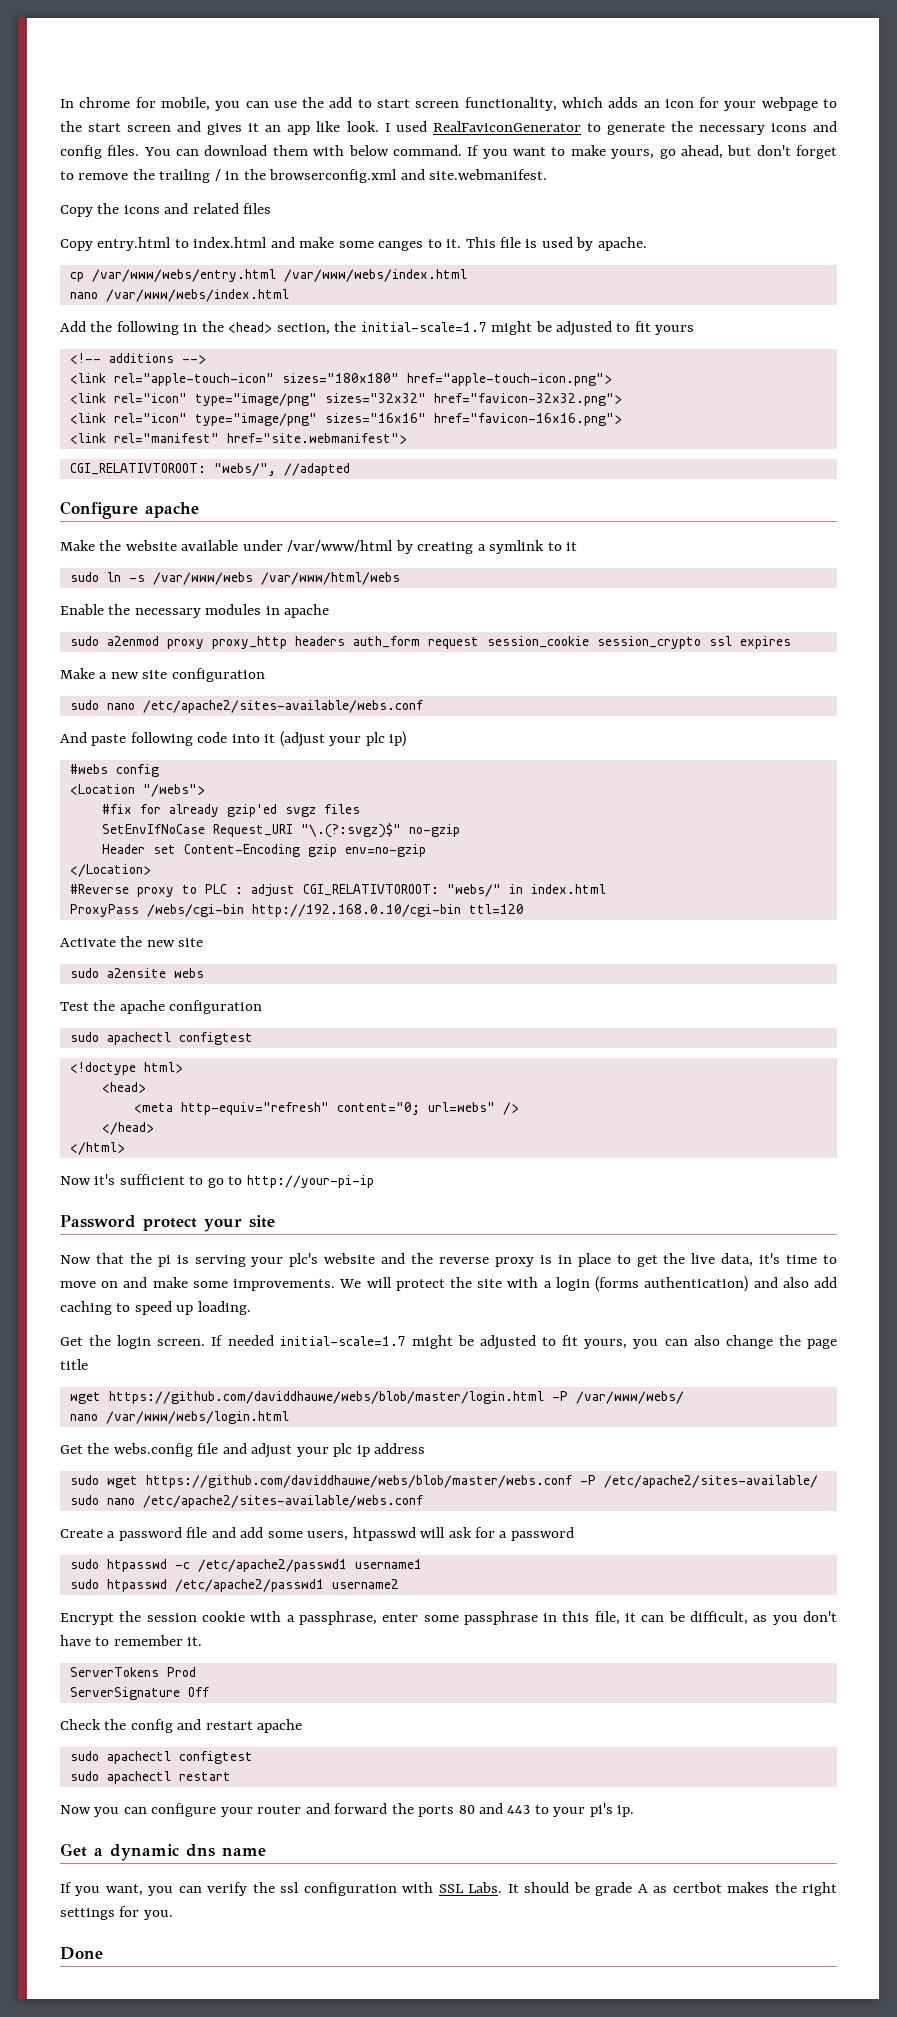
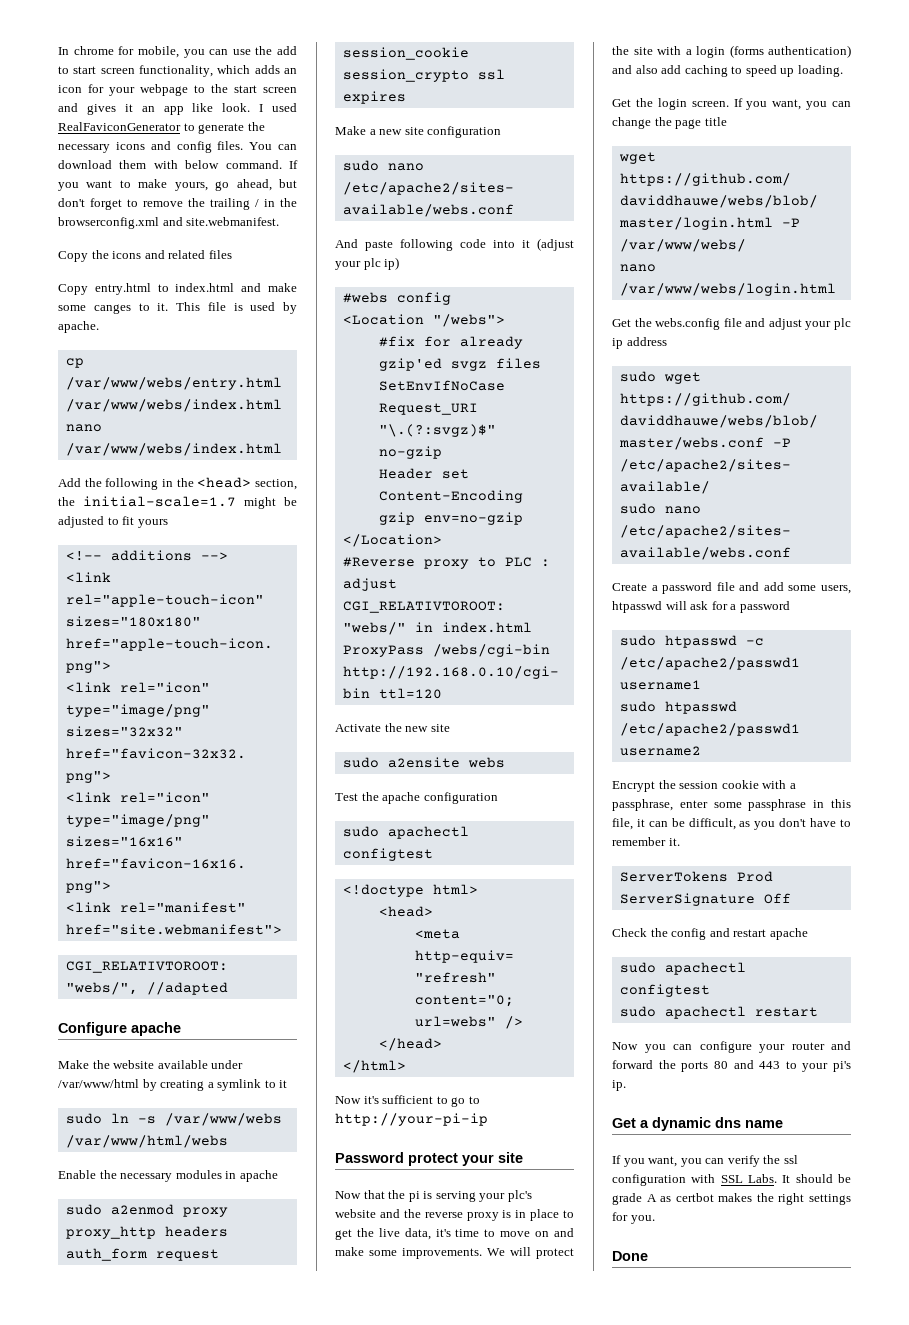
- If needed initial-scale=1.7 might be adjusted to fit yours, you can also change the page title
+ If you want, you can change the page title

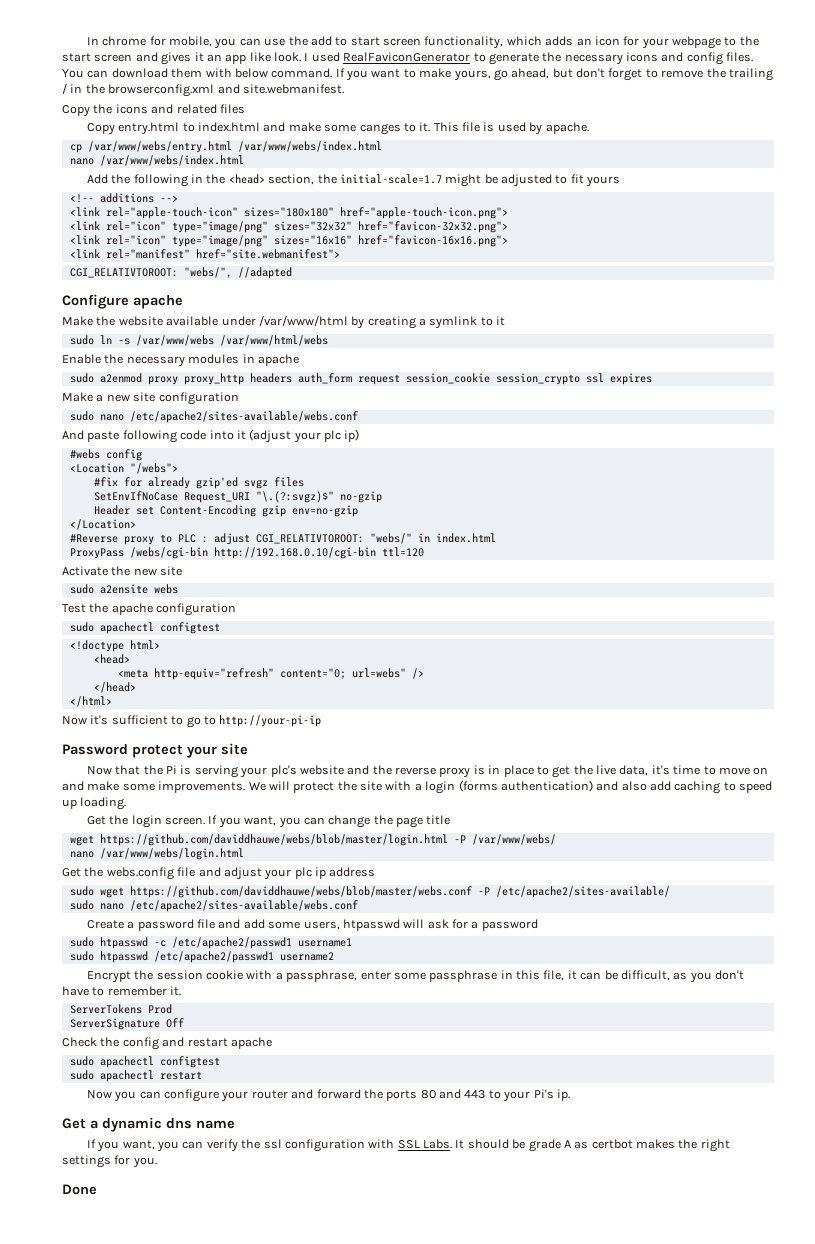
- Now that the pi is serving your plc's website and the reverse proxy is in place to get the live data, it's time to move on and make some improvements.
+ Now that the Pi is serving your plc's website and the reverse proxy is in place to get the live data, it's time to move on and make some improvements.
- Now you can configure your router and forward the ports 80 and 443 to your pi's ip.
+ Now you can configure your router and forward the ports 80 and 443 to your Pi's ip.

